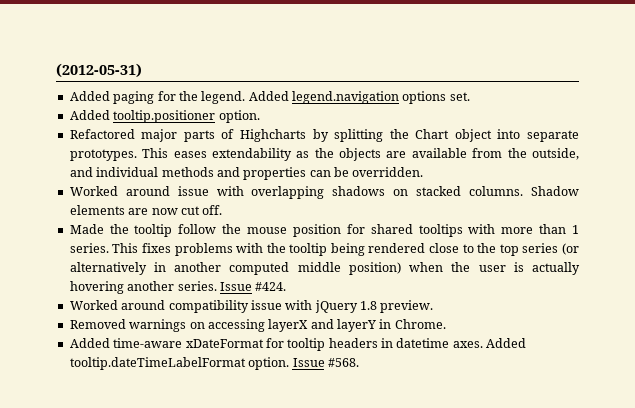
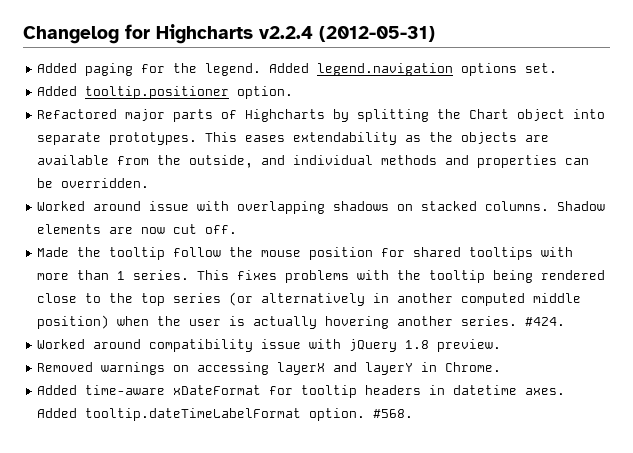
- (2012-05-31)
+ Changelog for Highcharts v2.2.4 (2012-05-31)
- Issue #424.
+ #424.
- Issue #568.
+ #568.

